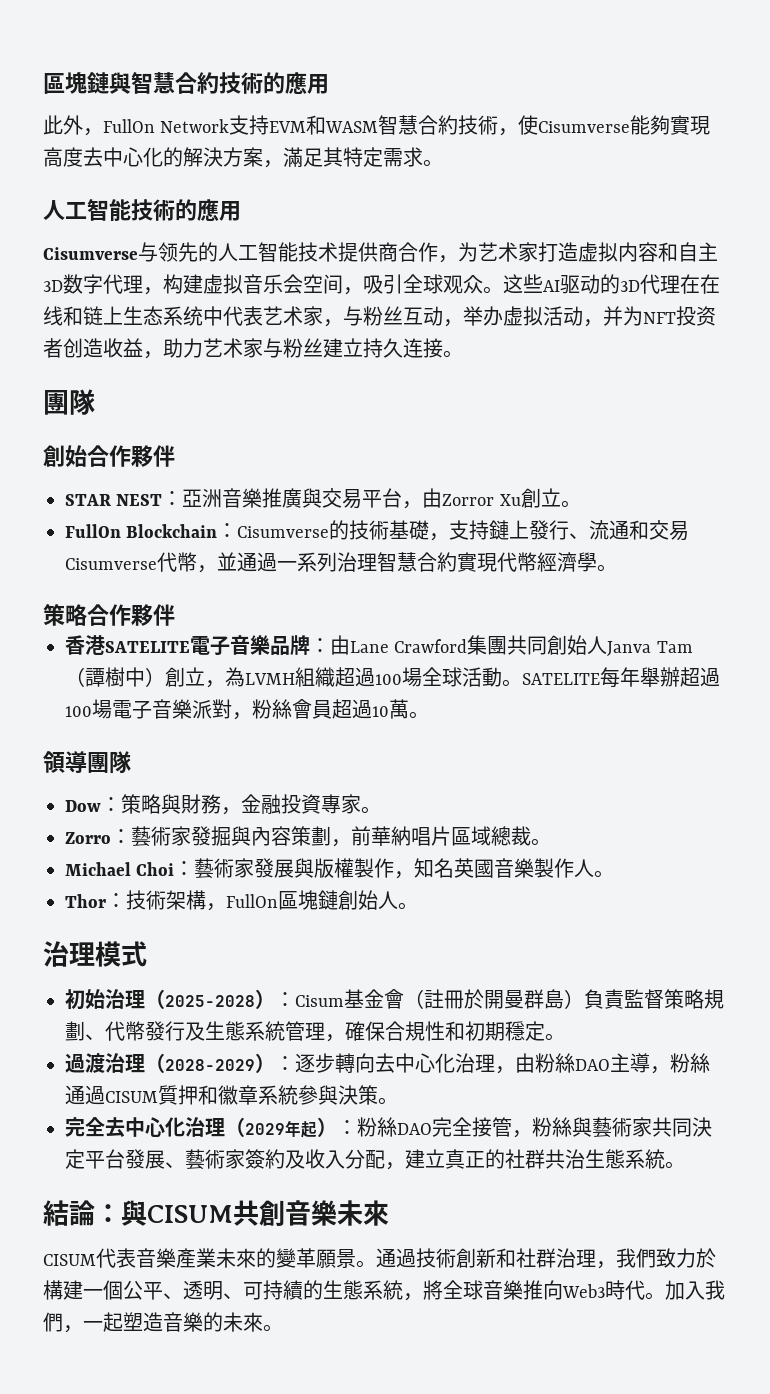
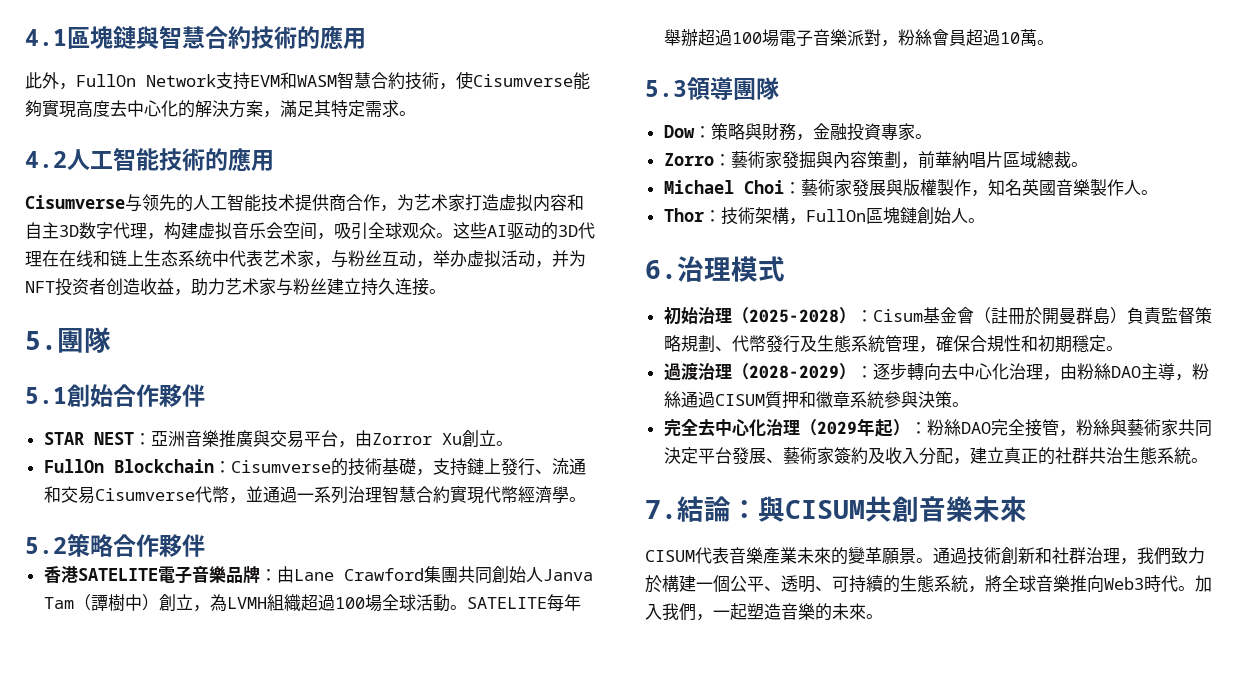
- 區塊鏈與智慧合約技術的應用
+ 4.1區塊鏈與智慧合約技術的應用
- 人工智能技術的應用
+ 4.2人工智能技術的應用
  这些AI驱动的3D代理在在线和链上生态系统中代表艺术家，与粉丝互动，举办虚拟活动，并为NFT投资者创造收益，助力艺术家与粉丝建立持久连接。
- 團隊
- 創始合作夥伴
+ 5.團隊
+ 5.1創始合作夥伴
- 策略合作夥伴
+ 5.2策略合作夥伴
- 領導團隊
+ 5.3領導團隊
- 治理模式
+ 6.治理模式
- 結論：與CISUM共創音樂未來
+ 7.結論：與CISUM共創音樂未來

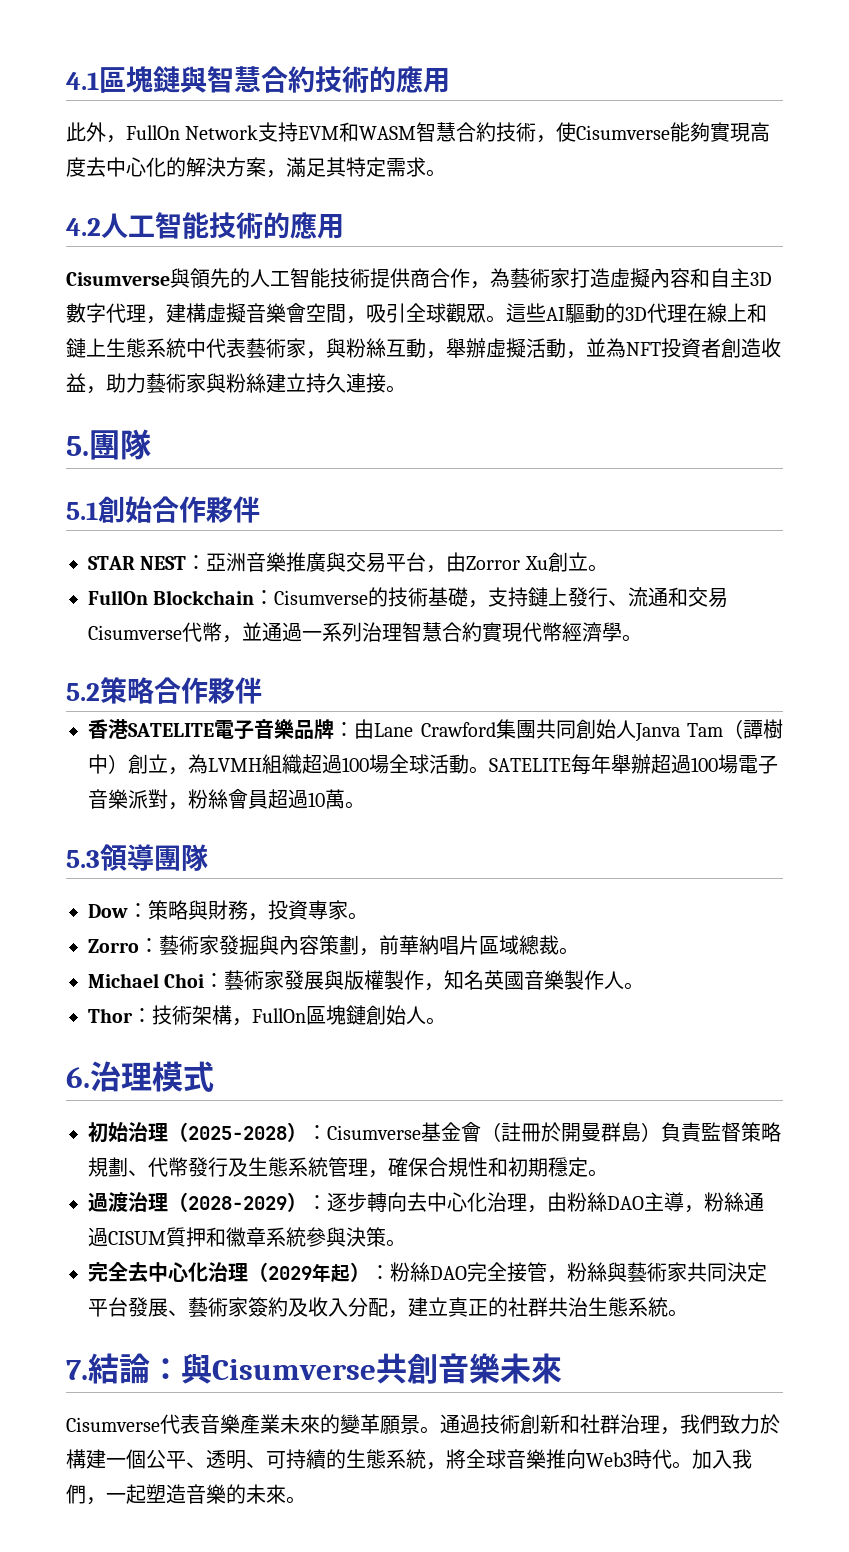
- Cisumverse与领先的人工智能技术提供商合作，为艺术家打造虚拟内容和自主3D数字代理，构建虚拟音乐会空间，吸引全球观众。这些AI驱动的3D代理在在线和链上生态系统中代表艺术家，与粉丝互动，举办虚拟活动，并为NFT投资者创造收益，助力艺术家与粉丝建立持久连接。
+ Cisumverse與領先的人工智能技術提供商合作，為藝術家打造虛擬內容和自主3D數字代理，建構虛擬音樂會空間，吸引全球觀眾。這些AI驅動的3D代理在線上和鏈上生態系統中代表藝術家，與粉絲互動，舉辦虛擬活動，並為NFT投資者創造收益，助力藝術家與粉絲建立持久連接。
- Dow：策略與財務，金融投資專家。
+ Dow：策略與財務，投資專家。
- 初始治理（2025-2028）：Cisum基金會（註冊於開曼群島）負責監督策略規劃、代幣發行及生態系統管理，確保合規性和初期穩定。
+ 初始治理（2025-2028）：Cisumverse基金會（註冊於開曼群島）負責監督策略規劃、代幣發行及生態系統管理，確保合規性和初期穩定。
- 7.結論：與CISUM共創音樂未來
+ 7.結論：與Cisumverse共創音樂未來
- CISUM代表音樂產業未來的變革願景。
+ Cisumverse代表音樂產業未來的變革願景。

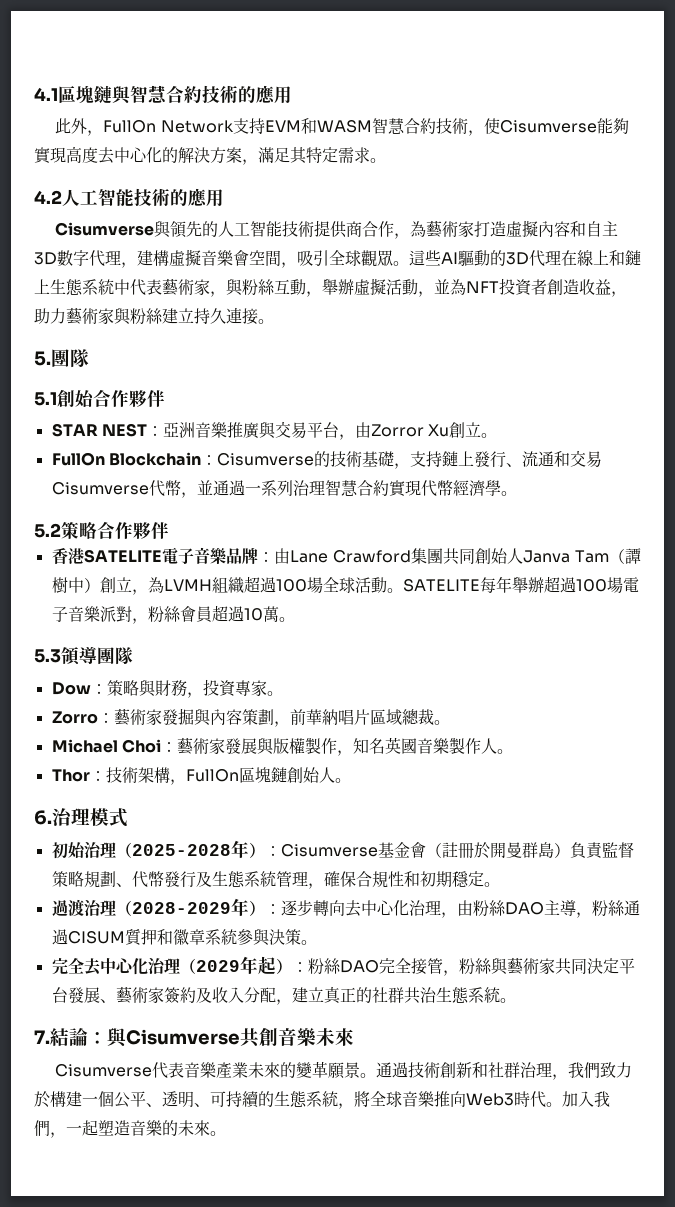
- 初始治理（2025-2028）：Cisumverse基金會（註冊於開曼群島）負責監督策略規劃、代幣發行及生態系統管理，確保合規性和初期穩定。
+ 初始治理（2025-2028年）：Cisumverse基金會（註冊於開曼群島）負責監督策略規劃、代幣發行及生態系統管理，確保合規性和初期穩定。
- 過渡治理（2028-2029）：逐步轉向去中心化治理，由粉絲DAO主導，粉絲通過CISUM質押和徽章系統參與決策。
+ 過渡治理（2028-2029年）：逐步轉向去中心化治理，由粉絲DAO主導，粉絲通過CISUM質押和徽章系統參與決策。

